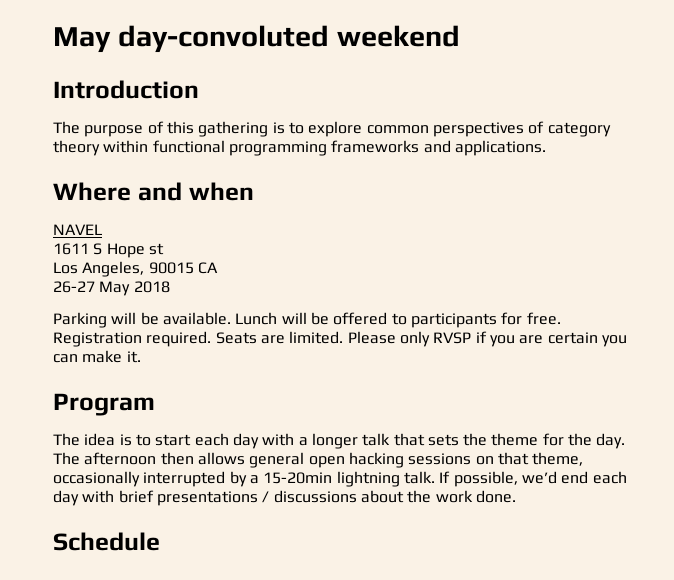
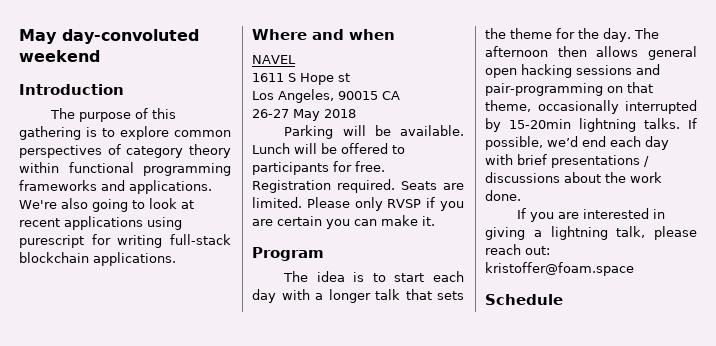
+ We're also going to look at recent applications using purescript for writing full-stack blockchain applications.
- The afternoon then allows general open hacking sessions on that theme, occasionally interrupted by a 15-20min lightning talk.
+ The afternoon then allows general open hacking sessions and pair-programming on that theme, occasionally interrupted by 15-20min lightning talks.
+ If you are interested in giving a lightning talk, please reach out: kristoffer@foam.space

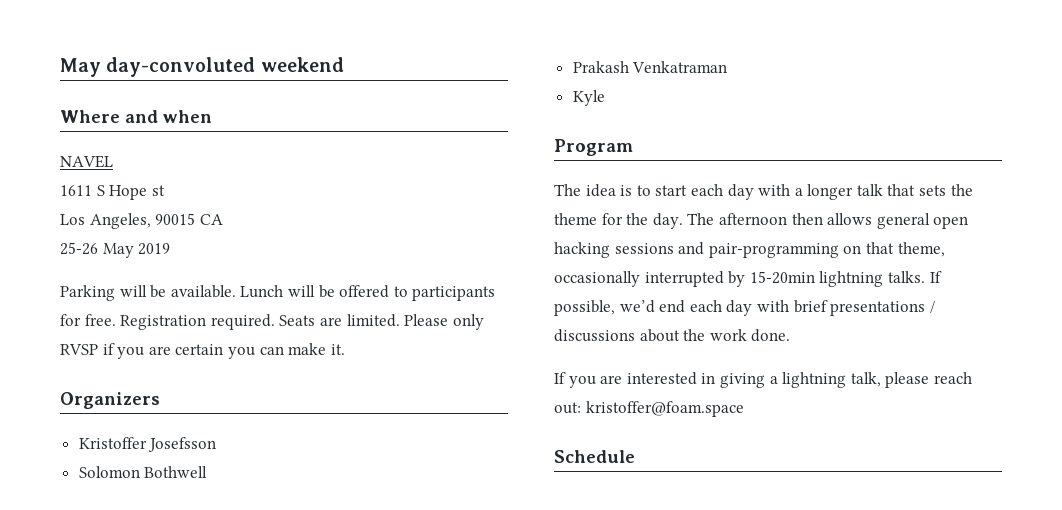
- Introduction
- The purpose of this gathering is to explore common perspectives of category theory within functional programming frameworks and applications. We're also going to look at recent applications using purescript for writing full-stack blockchain applications.
- 26-27 May 2018
+ 25-26 May 2019
+ Organizers
+ Kristoffer Josefsson
+ Solomon Bothwell
+ Prakash Venkatraman
+ Kyle

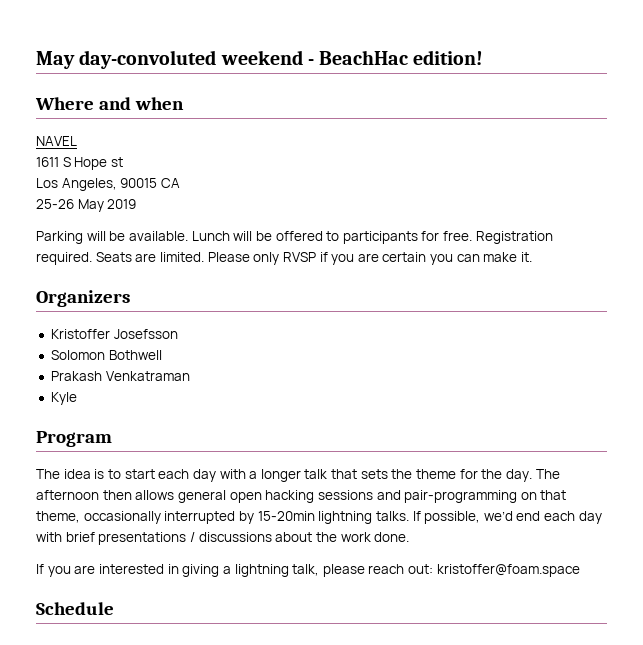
- May day-convoluted weekend
+ May day-convoluted weekend - BeachHac edition!

